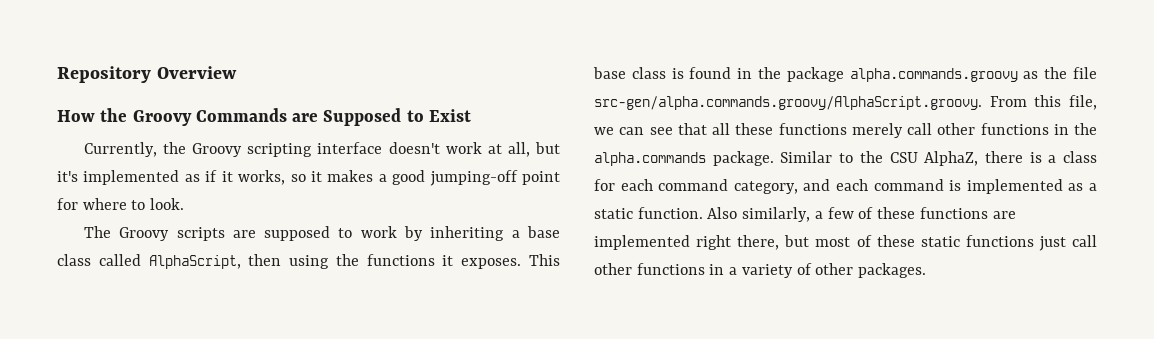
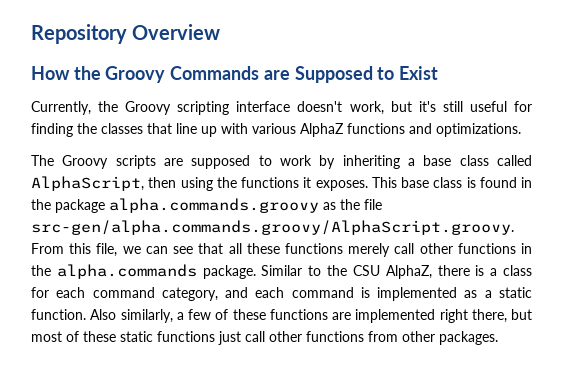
- Currently, the Groovy scripting interface doesn't work at all, but it's implemented as if it works, so it makes a good jumping-off point for where to look.
+ Currently, the Groovy scripting interface doesn't work, but it's still useful for finding the classes that line up with various AlphaZ functions and optimizations.
- Also similarly, a few of these functions are implemented right there, but most of these static functions just call other functions in a variety of other packages.
+ Also similarly, a few of these functions are implemented right there, but most of these static functions just call other functions from other packages.

